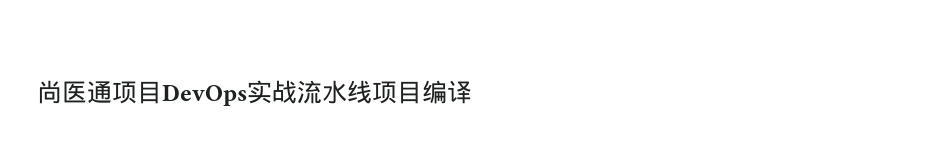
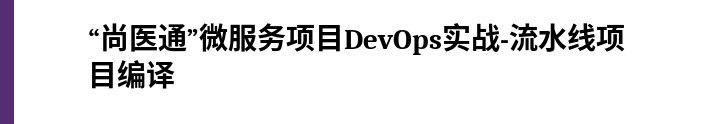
- 尚医通项目DevOps实战流水线项目编译
+ “尚医通”微服务项目DevOps实战-流水线项目编译

